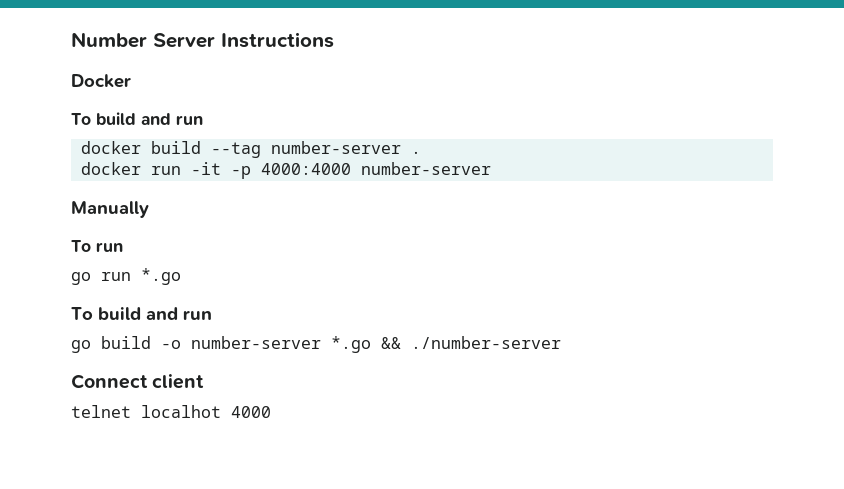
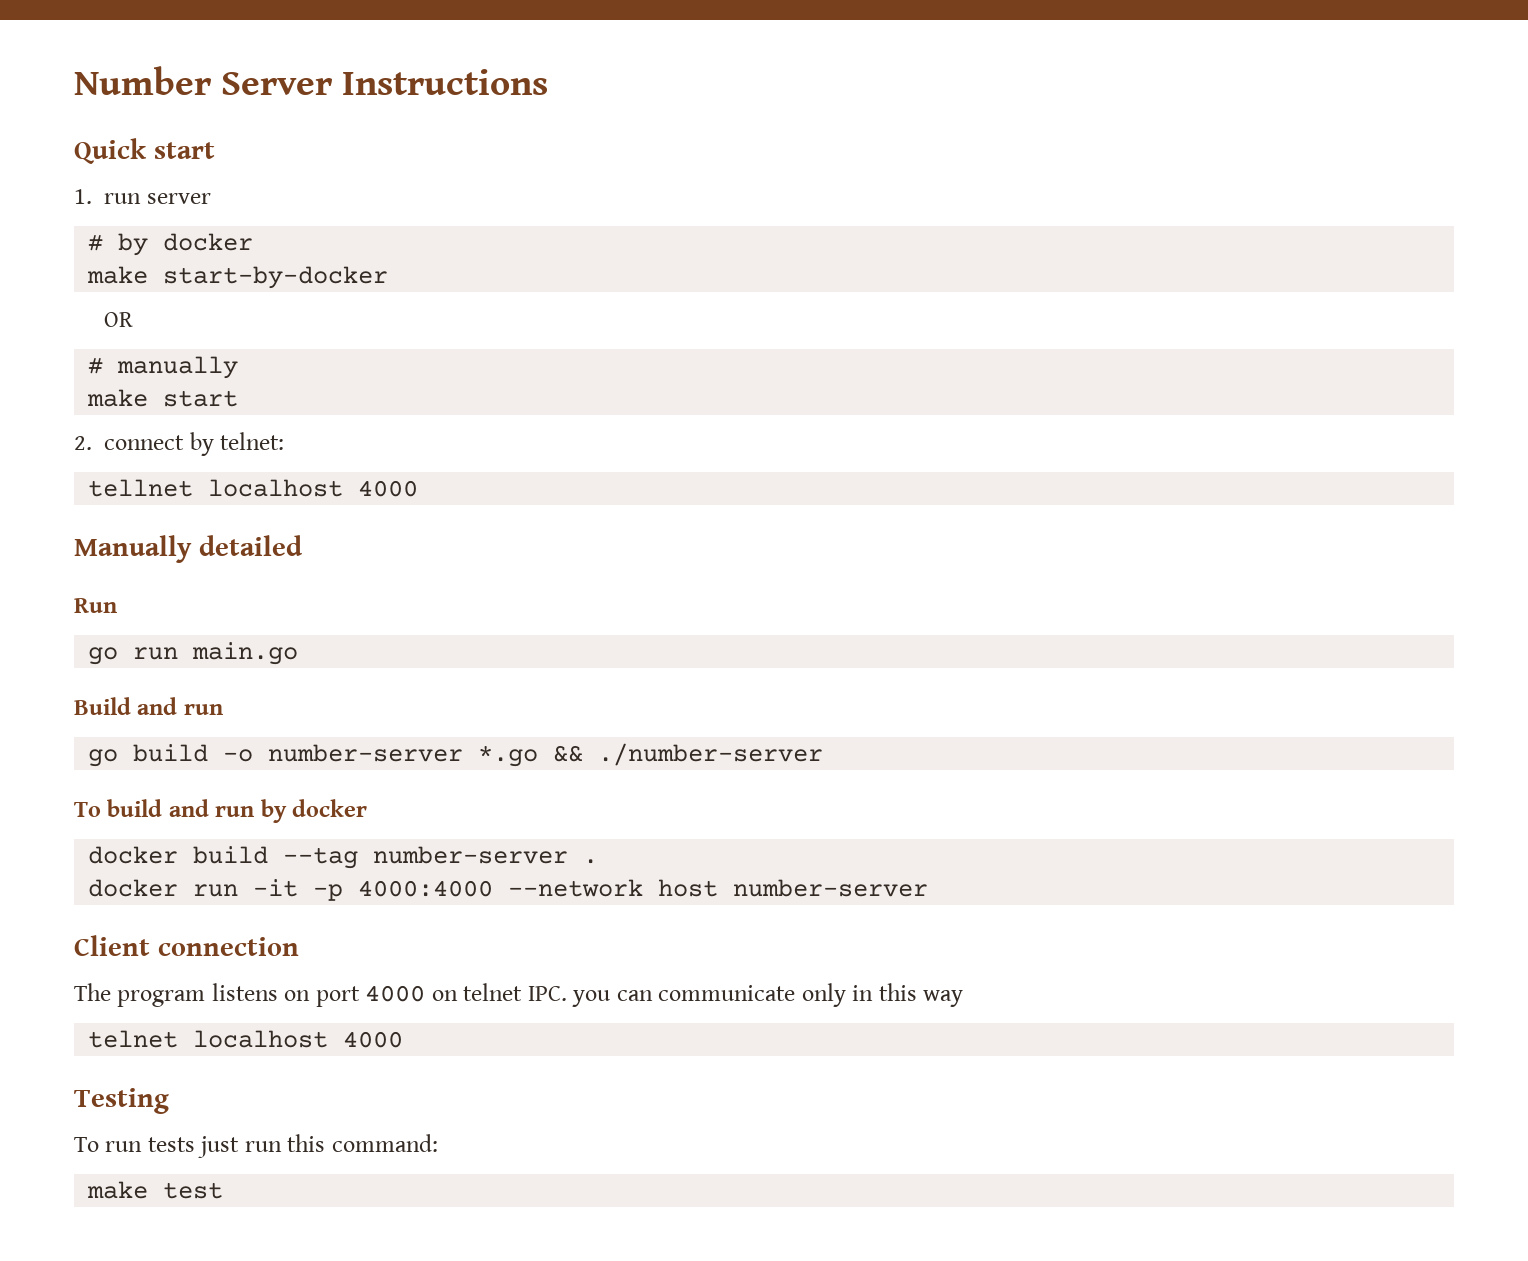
- Docker
- To build and run
+ Quick start
+ 1. run server
+ # by docker
+ make start-by-docker
+ OR
+ # manually
+ make start
+ 2. connect by telnet:
+ tellnet localhost 4000
+ Manually detailed
+ Run
+ go run main.go
+ Build and run
+ go build -o number-server *.go && ./number-server
+ To build and run by docker
- docker run -it -p 4000:4000 number-server
+ docker run -it -p 4000:4000 --network host number-server
- Manually
- To run
- go run *.go
- To build and run
- go build -o number-server *.go && ./number-server
- Connect client
- telnet localhot 4000
+ Client connection
+ The program listens on port 4000 on telnet IPC. you can communicate only in this way
+ telnet localhost 4000
+ Testing
+ To run tests just run this command:
+ make test

